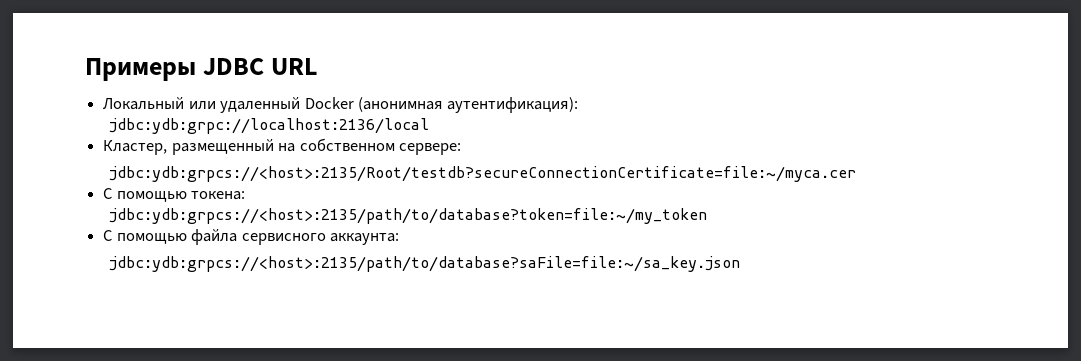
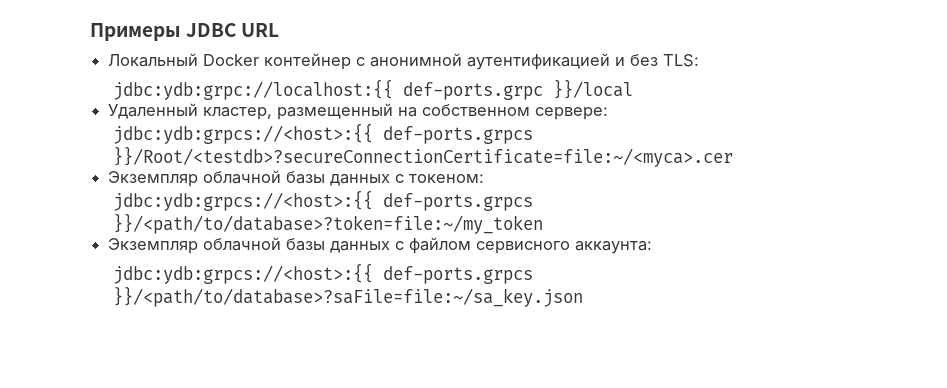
- Локальный или удаленный Docker (анонимная аутентификация):
- jdbc:ydb:grpc://localhost:2136/local
- Кластер, размещенный на собственном сервере:
- jdbc:ydb:grpcs://<host>:2135/Root/testdb?secureConnectionCertificate=file:~/myca.cer
- С помощью токена:
- jdbc:ydb:grpcs://<host>:2135/path/to/database?token=file:~/my_token
- С помощью файла сервисного аккаунта:
+ Локальный Docker контейнер с анонимной аутентификацией и без TLS:
+ jdbc:ydb:grpc://localhost:{{ def-ports.grpc }}/local
+ Удаленный кластер, размещенный на собственном сервере:
+ jdbc:ydb:grpcs://<host>:{{ def-ports.grpcs }}/Root/<testdb>?secureConnectionCertificate=file:~/<myca>.cer
+ Экземпляр облачной базы данных с токеном:
+ jdbc:ydb:grpcs://<host>:{{ def-ports.grpcs }}/<path/to/database>?token=file:~/my_token
+ Экземпляр облачной базы данных с файлом сервисного аккаунта:
- jdbc:ydb:grpcs://<host>:2135/path/to/database?saFile=file:~/sa_key.json
+ jdbc:ydb:grpcs://<host>:{{ def-ports.grpcs }}/<path/to/database>?saFile=file:~/sa_key.json

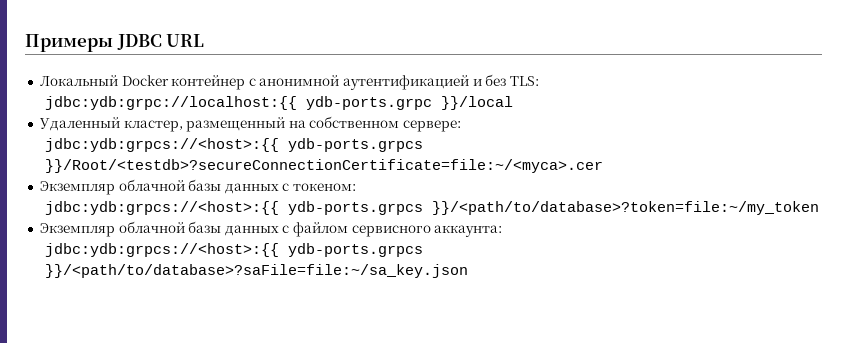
- jdbc:ydb:grpc://localhost:{{ def-ports.grpc }}/local
+ jdbc:ydb:grpc://localhost:{{ ydb-ports.grpc }}/local
- jdbc:ydb:grpcs://<host>:{{ def-ports.grpcs }}/Root/<testdb>?secureConnectionCertificate=file:~/<myca>.cer
+ jdbc:ydb:grpcs://<host>:{{ ydb-ports.grpcs }}/Root/<testdb>?secureConnectionCertificate=file:~/<myca>.cer
- jdbc:ydb:grpcs://<host>:{{ def-ports.grpcs }}/<path/to/database>?token=file:~/my_token
+ jdbc:ydb:grpcs://<host>:{{ ydb-ports.grpcs }}/<path/to/database>?token=file:~/my_token
- jdbc:ydb:grpcs://<host>:{{ def-ports.grpcs }}/<path/to/database>?saFile=file:~/sa_key.json
+ jdbc:ydb:grpcs://<host>:{{ ydb-ports.grpcs }}/<path/to/database>?saFile=file:~/sa_key.json

